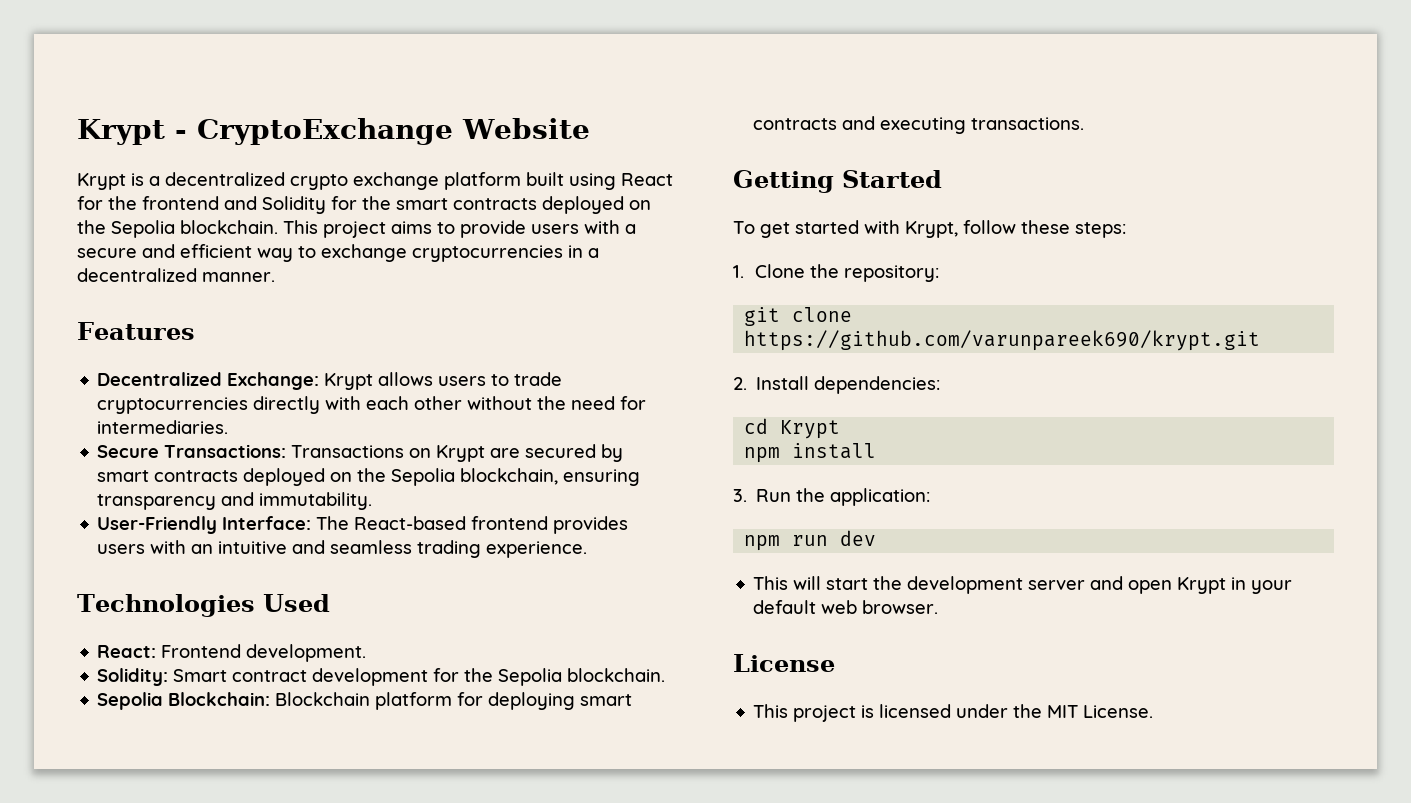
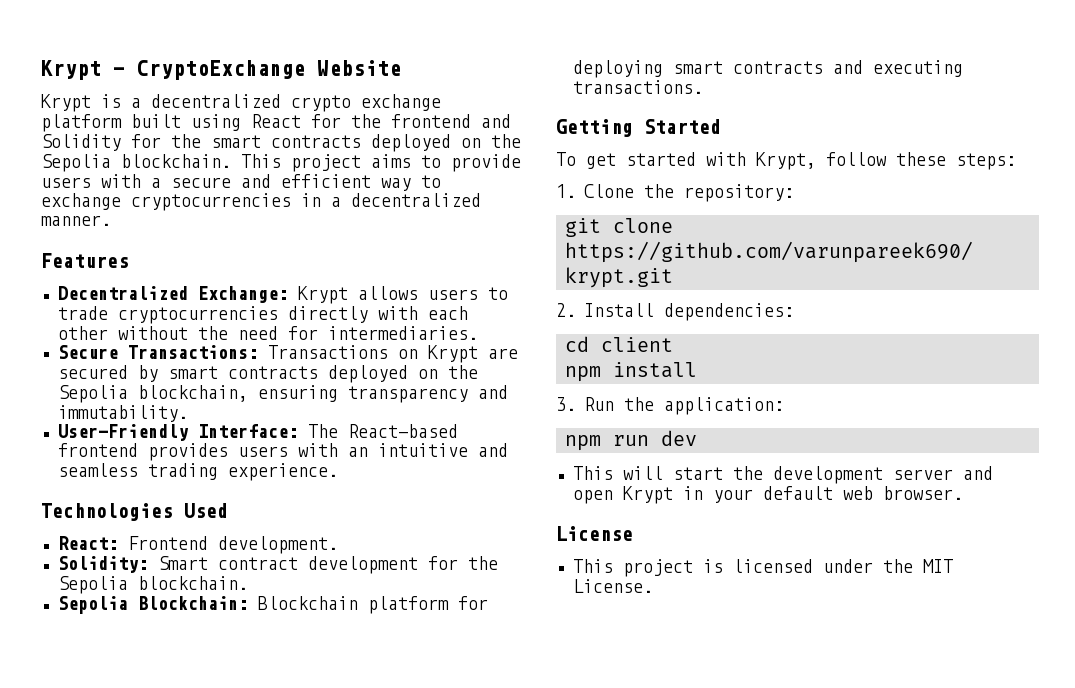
- cd Krypt
+ cd client

